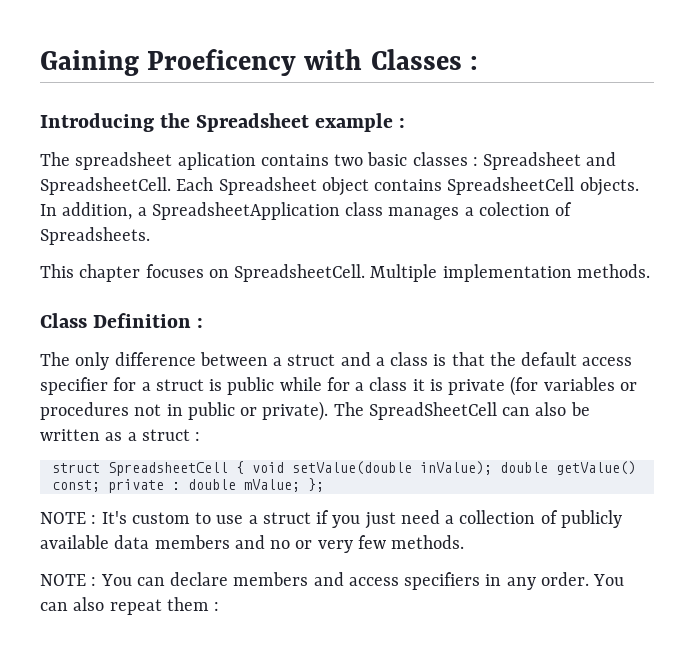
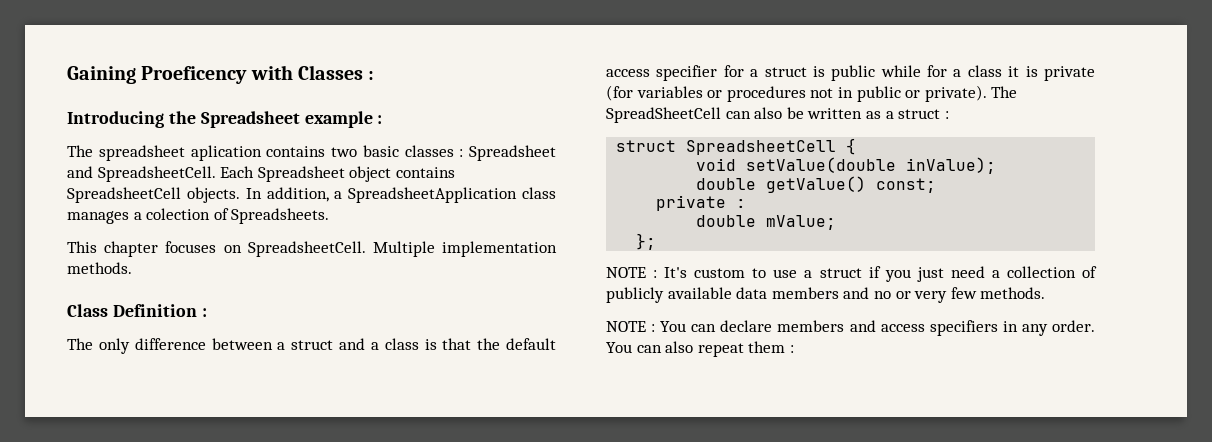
- struct SpreadsheetCell { void setValue(double inValue); double getValue() const; private : double mValue; };
+ struct SpreadsheetCell {
+ void setValue(double inValue);
+ double getValue() const;
+ private :
+ double mValue;
+ };

